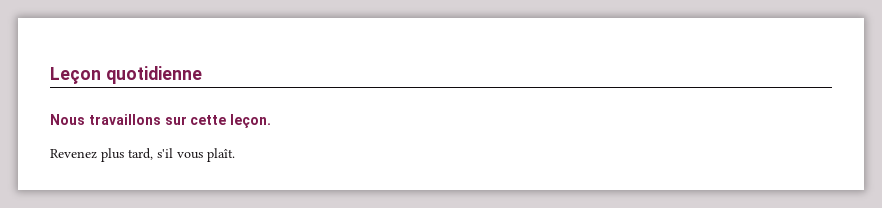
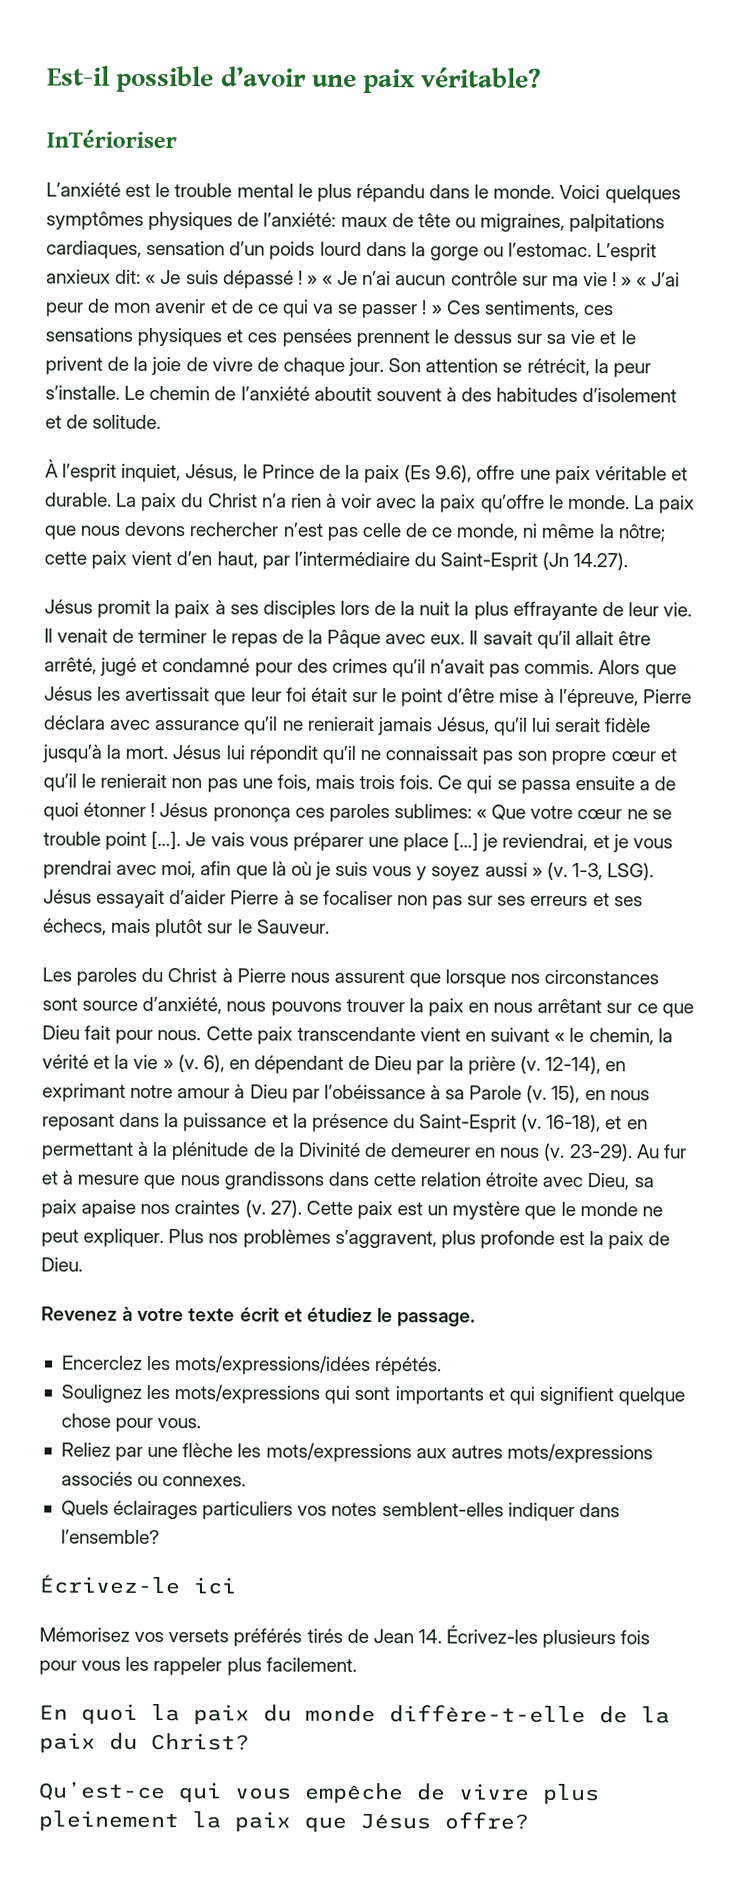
- Leçon quotidienne
- Nous travaillons sur cette leçon.
- Revenez plus tard, s'il vous plaît.
+ Est-il possible d’avoir une paix véritable?
+ InTérioriser
+ L’anxiété est le trouble mental le plus répandu dans le monde. Voici quelques symptômes physiques de l’anxiété: maux de tête ou migraines, palpitations cardiaques, sensation d’un poids lourd dans la gorge ou l’estomac. L’esprit anxieux dit: « Je suis dépassé ! » « Je n’ai aucun contrôle sur ma vie ! » « J’ai peur de mon avenir et de ce qui va se passer ! » Ces sentiments, ces sensations physiques et ces pensées prennent le dessus sur sa vie et le privent de la joie de vivre de chaque jour. Son attention se rétrécit, la peur s’installe. Le chemin de l’anxiété aboutit souvent à des habitudes d’isolement et de solitude.
+ À l’esprit inquiet, Jésus, le Prince de la paix (Es 9.6), offre une paix véritable et durable. La paix du Christ n’a rien à voir avec la paix qu’offre le monde. La paix que nous devons rechercher n’est pas celle de ce monde, ni même la nôtre; cette paix vient d’en haut, par l’intermédiaire du Saint-Esprit (Jn 14.27).
+ Jésus promit la paix à ses disciples lors de la nuit la plus effrayante de leur vie. Il venait de terminer le repas de la Pâque avec eux. Il savait qu’il allait être arrêté, jugé et condamné pour des crimes qu’il n’avait pas commis. Alors que Jésus les avertissait que leur foi était sur le point d’être mise à l’épreuve, Pierre déclara avec assurance qu’il ne renierait jamais Jésus, qu’il lui serait fidèle jusqu’à la mort. Jésus lui répondit qu’il ne connaissait pas son propre cœur et qu’il le renierait non pas une fois, mais trois fois. Ce qui se passa ensuite a de quoi étonner ! Jésus prononça ces paroles sublimes: « Que votre cœur ne se trouble point […]. Je vais vous préparer une place […] je reviendrai, et je vous prendrai avec moi, afin que là où je suis vous y soyez aussi » (v. 1-3, LSG). Jésus essayait d’aider Pierre à se focaliser non pas sur ses erreurs et ses échecs, mais plutôt sur le Sauveur.
+ Les paroles du Christ à Pierre nous assurent que lorsque nos circonstances sont source d’anxiété, nous pouvons trouver la paix en nous arrêtant sur ce que Dieu fait pour nous. Cette paix transcendante vient en suivant « le chemin, la vérité et la vie » (v. 6), en dépendant de Dieu par la prière (v. 12-14), en exprimant notre amour à Dieu par l’obéissance à sa Parole (v. 15), en nous reposant dans la puissance et la présence du Saint-Esprit (v. 16-18), et en permettant à la plénitude de la Divinité de demeurer en nous (v. 23-29). Au fur et à mesure que nous grandissons dans cette relation étroite avec Dieu, sa paix apaise nos craintes (v. 27). Cette paix est un mystère que le monde ne peut expliquer. Plus nos problèmes s’aggravent, plus profonde est la paix de Dieu.
+ Revenez à votre texte écrit et étudiez le passage.
+ Encerclez les mots/expressions/idées répétés.
+ Soulignez les mots/expressions qui sont importants et qui signifient quelque chose pour vous.
+ Reliez par une flèche les mots/expressions aux autres mots/expressions associés ou connexes.
+ Quels éclairages particuliers vos notes semblent-elles indiquer dans l’ensemble?
+ Écrivez-le ici
+ Mémorisez vos versets préférés tirés de Jean 14. Écrivez-les plusieurs fois pour vous les rappeler plus facilement.
+ En quoi la paix du monde diffère-t-elle de la paix du Christ?
+ Qu’est-ce qui vous empêche de vivre plus pleinement la paix que Jésus offre?

